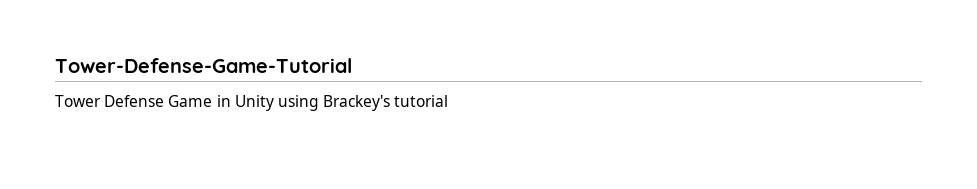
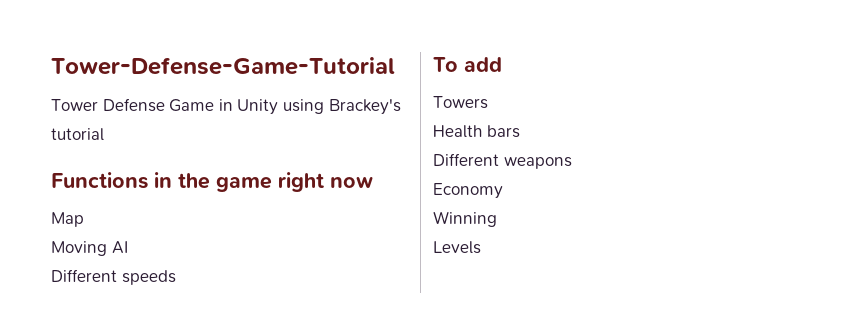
+ Functions in the game right now
+ Map
+ Moving AI
+ Different speeds
+ To add
+ Towers
+ Health bars
+ Different weapons
+ Economy
+ Winning
+ Levels

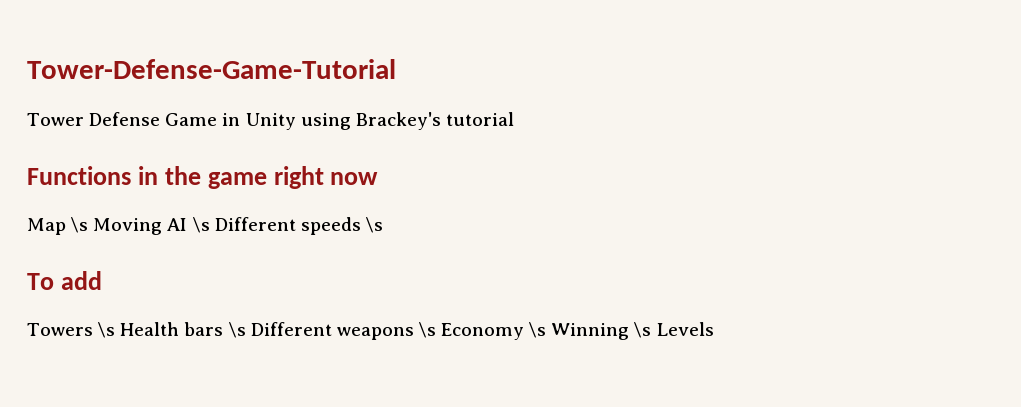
- Map
- Moving AI
- Different speeds
+ Map \s Moving AI \s Different speeds \s
- Towers
- Health bars
- Different weapons
- Economy
- Winning
- Levels
+ Towers \s Health bars \s Different weapons \s Economy \s Winning \s Levels

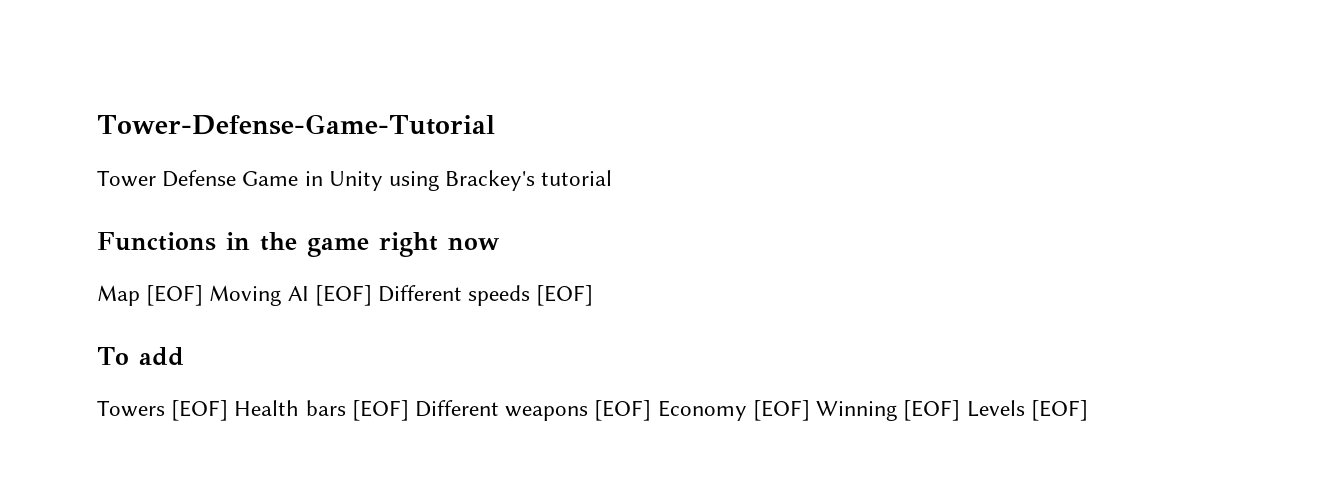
- Map \s Moving AI \s Different speeds \s
+ Map [EOF] Moving AI [EOF] Different speeds [EOF]
- Towers \s Health bars \s Different weapons \s Economy \s Winning \s Levels
+ Towers [EOF] Health bars [EOF] Different weapons [EOF] Economy [EOF] Winning [EOF] Levels [EOF]

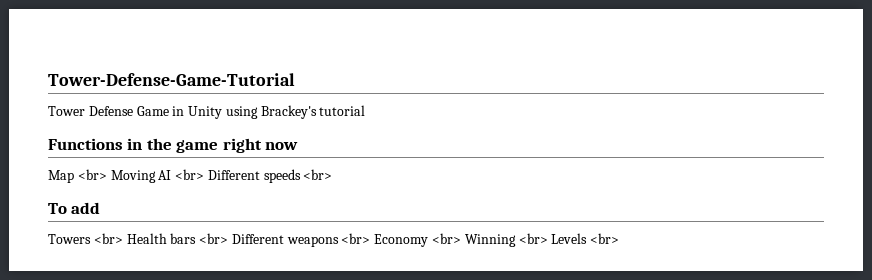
- Map [EOF] Moving AI [EOF] Different speeds [EOF]
+ Map <br> Moving AI <br> Different speeds <br>
- Towers [EOF] Health bars [EOF] Different weapons [EOF] Economy [EOF] Winning [EOF] Levels [EOF]
+ Towers <br> Health bars <br> Different weapons <br> Economy <br> Winning <br> Levels <br>

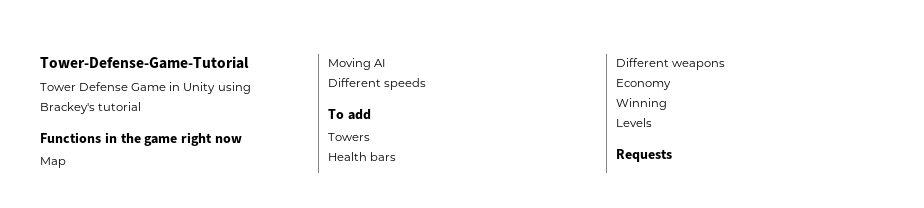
- Map <br> Moving AI <br> Different speeds <br>
+ Map
+ Moving AI
+ Different speeds
- Towers <br> Health bars <br> Different weapons <br> Economy <br> Winning <br> Levels <br>
+ Towers
+ Health bars
+ Different weapons
+ Economy
+ Winning
+ Levels
+ Requests

